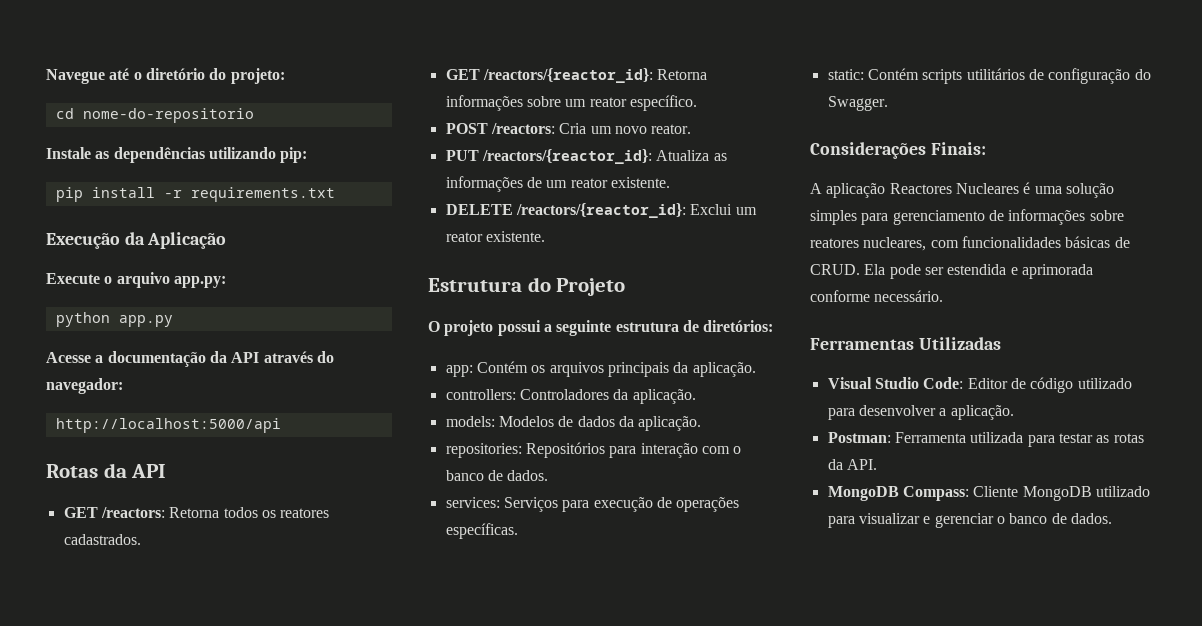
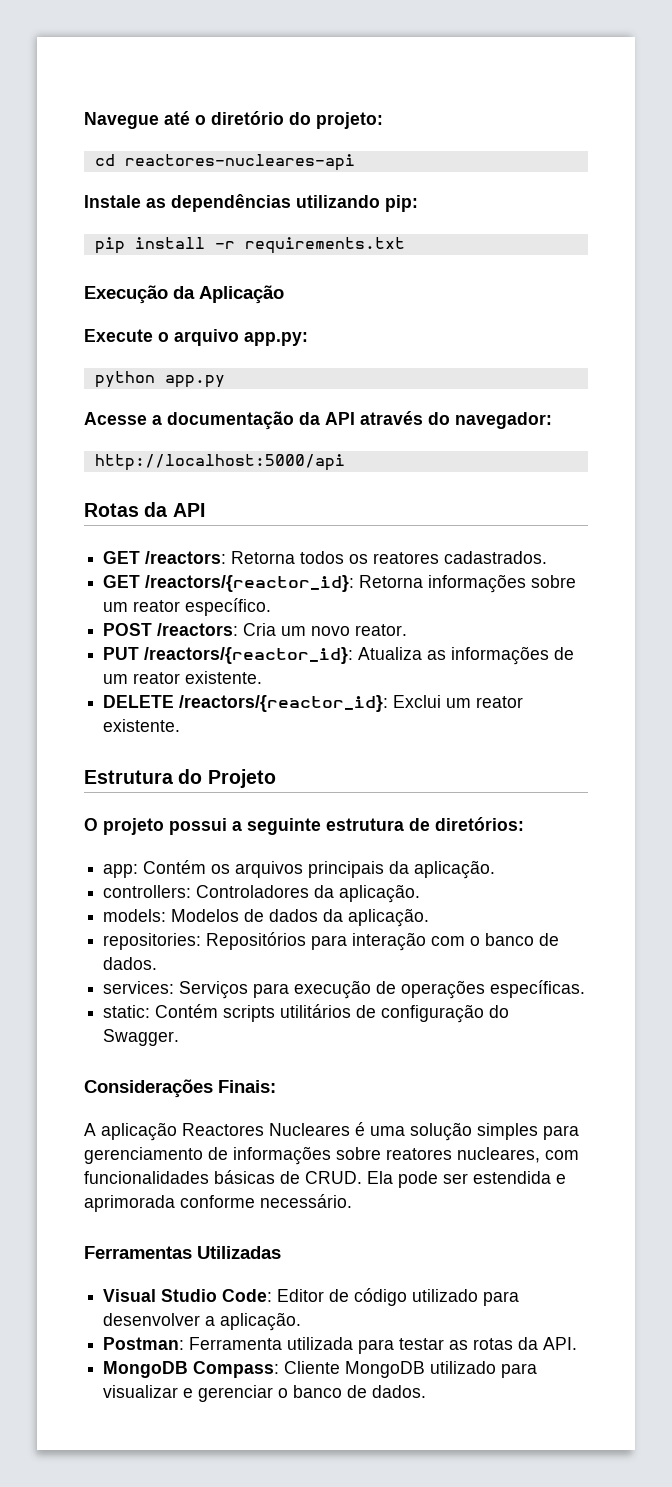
- cd nome-do-repositorio
+ cd reactores-nucleares-api

